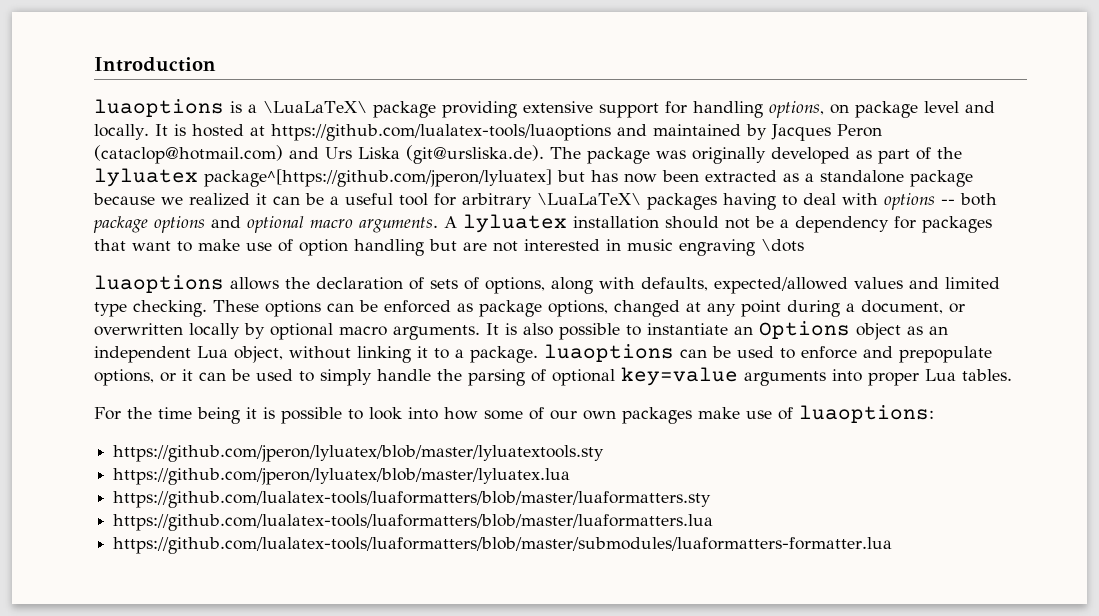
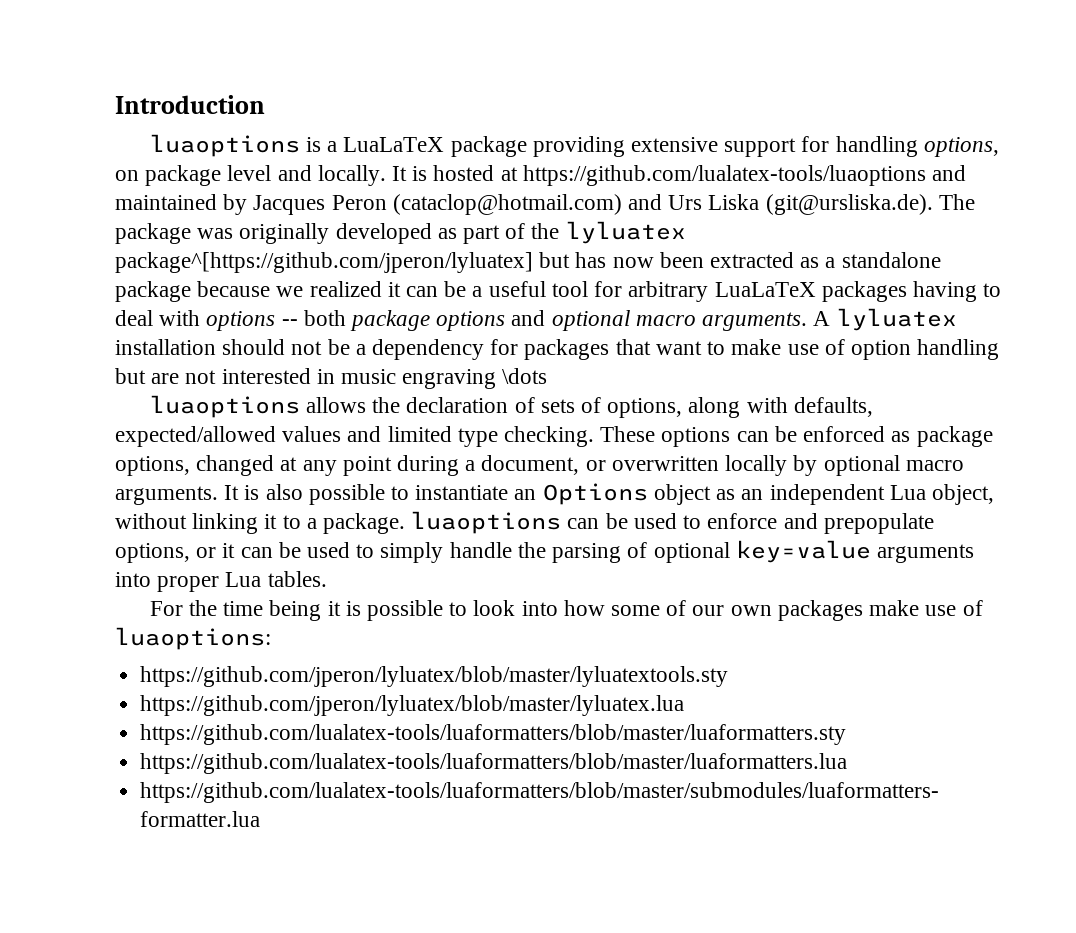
- luaoptions is a \LuaLaTeX\ package providing extensive support for handling options, on package level and locally.
+ luaoptions is a LuaLaTeX package providing extensive support for handling options, on package level and locally.
- It is hosted at https://github.com/lualatex-tools/luaoptions and maintained by Jacques Peron (cataclop@hotmail.com) and Urs Liska (git@ursliska.de). The package was originally developed as part of the lyluatex package^[https://github.com/jperon/lyluatex] but has now been extracted as a standalone package because we realized it can be a useful tool for arbitrary \LuaLaTeX\ packages having to deal with options -- both package options and optional macro arguments.
+ It is hosted at https://github.com/lualatex-tools/luaoptions and maintained by Jacques Peron (cataclop@hotmail.com) and Urs Liska (git@ursliska.de). The package was originally developed as part of the lyluatex package^[https://github.com/jperon/lyluatex] but has now been extracted as a standalone package because we realized it can be a useful tool for arbitrary LuaLaTeX packages having to deal with options -- both package options and optional macro arguments.

